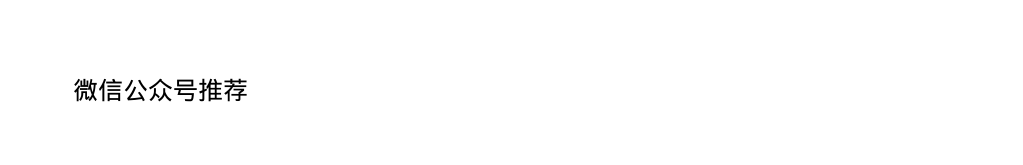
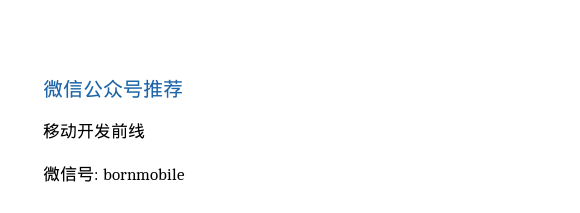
+ 移动开发前线
+ 微信号: bornmobile

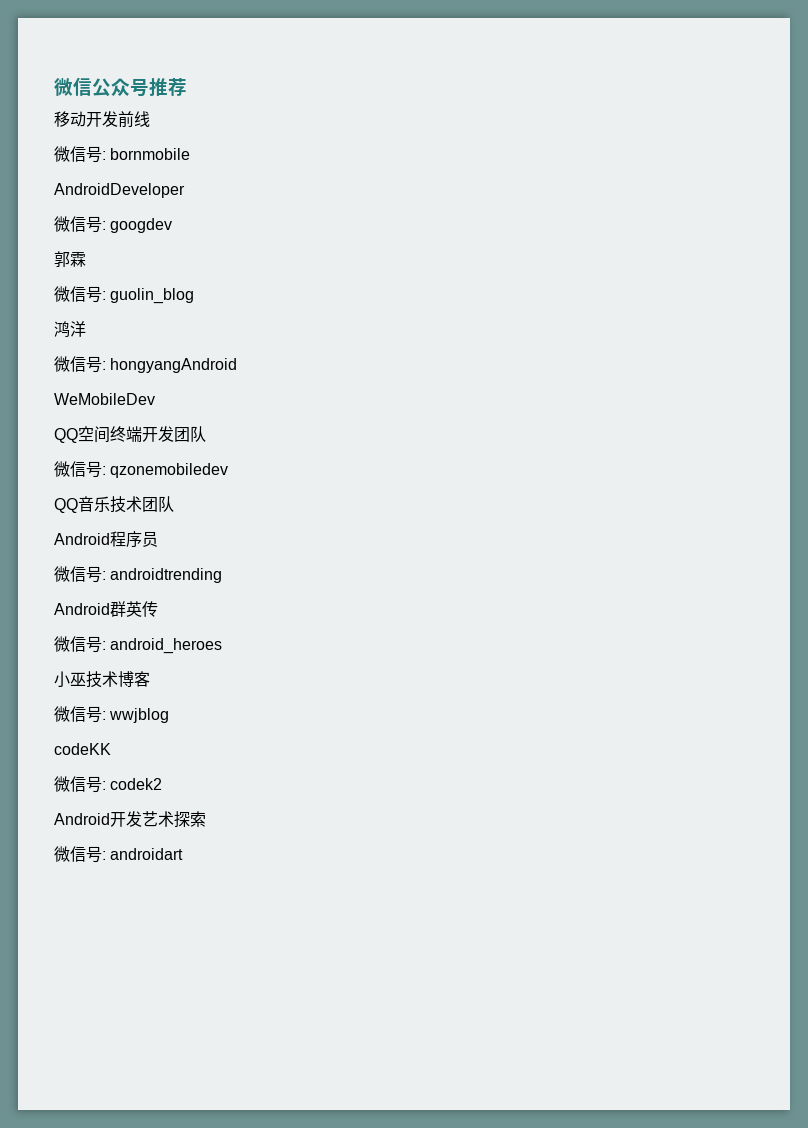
+ AndroidDeveloper
+ 微信号: googdev
+ 郭霖
+ 微信号: guolin_blog
+ 鸿洋
+ 微信号: hongyangAndroid
+ WeMobileDev
+ QQ空间终端开发团队
+ 微信号: qzonemobiledev
+ QQ音乐技术团队
+ Android程序员
+ 微信号: androidtrending
+ Android群英传
+ 微信号: android_heroes
+ 小巫技术博客
+ 微信号: wwjblog
+ codeKK
+ 微信号: codek2
+ Android开发艺术探索
+ 微信号: androidart

